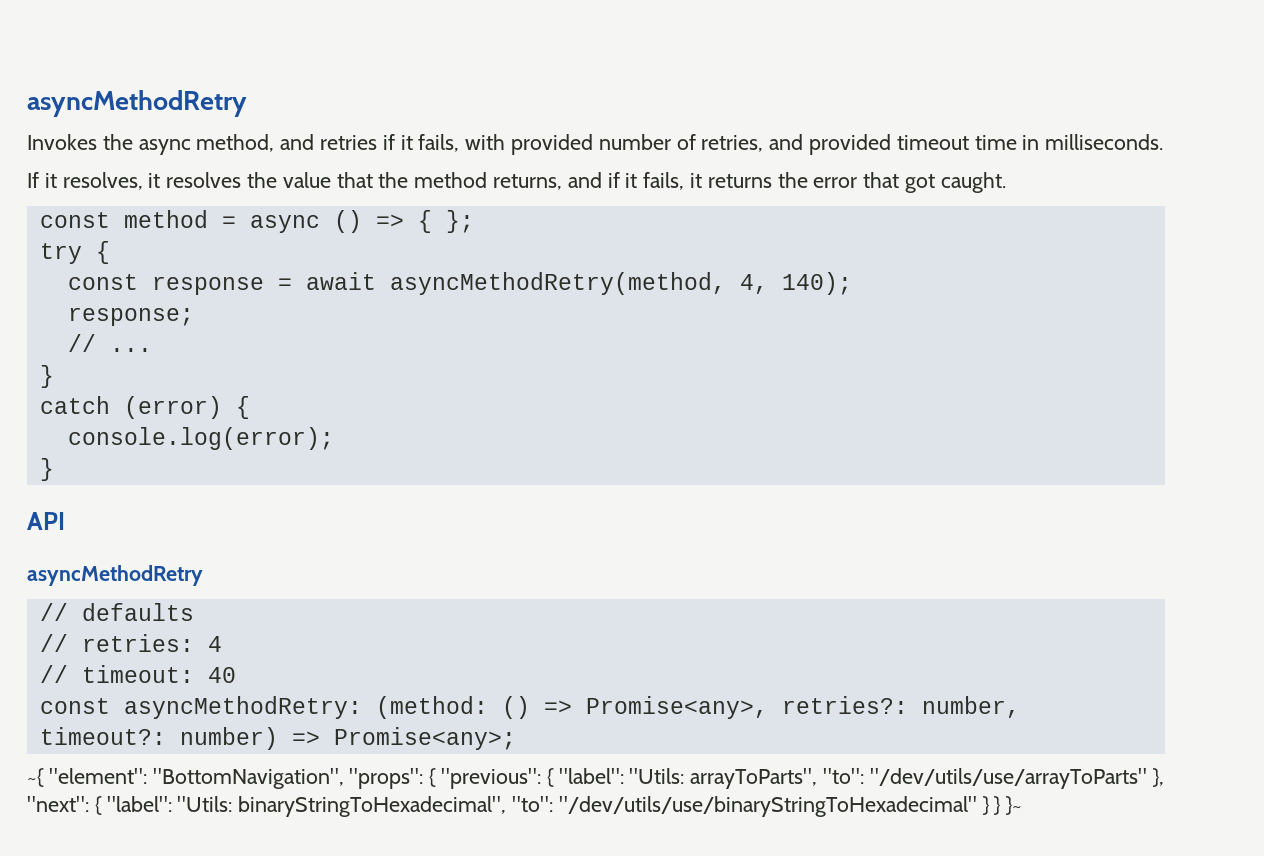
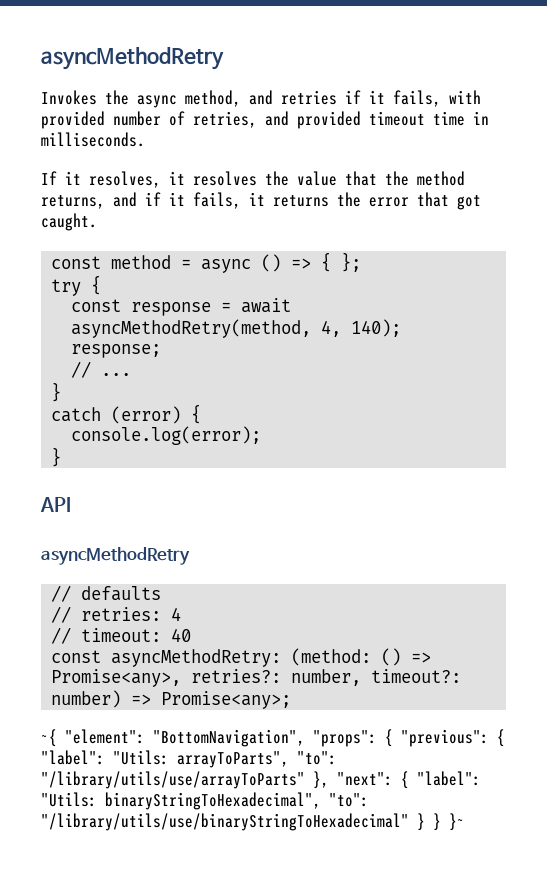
- ~{ "element": "BottomNavigation", "props": { "previous": { "label": "Utils: arrayToParts", "to": "/dev/utils/use/arrayToParts" }, "next": { "label": "Utils: binaryStringToHexadecimal", "to": "/dev/utils/use/binaryStringToHexadecimal" } } }~
+ ~{ "element": "BottomNavigation", "props": { "previous": { "label": "Utils: arrayToParts", "to": "/library/utils/use/arrayToParts" }, "next": { "label": "Utils: binaryStringToHexadecimal", "to": "/library/utils/use/binaryStringToHexadecimal" } } }~

